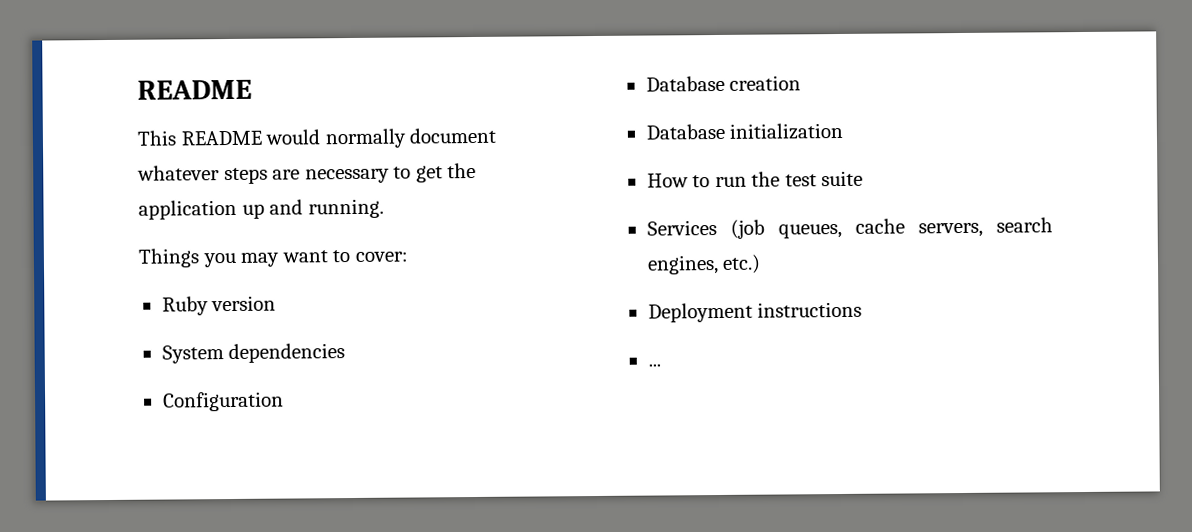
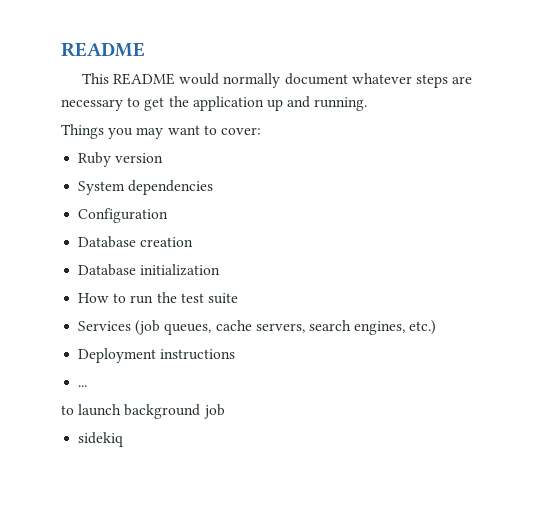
+ to launch background job
+ sidekiq

